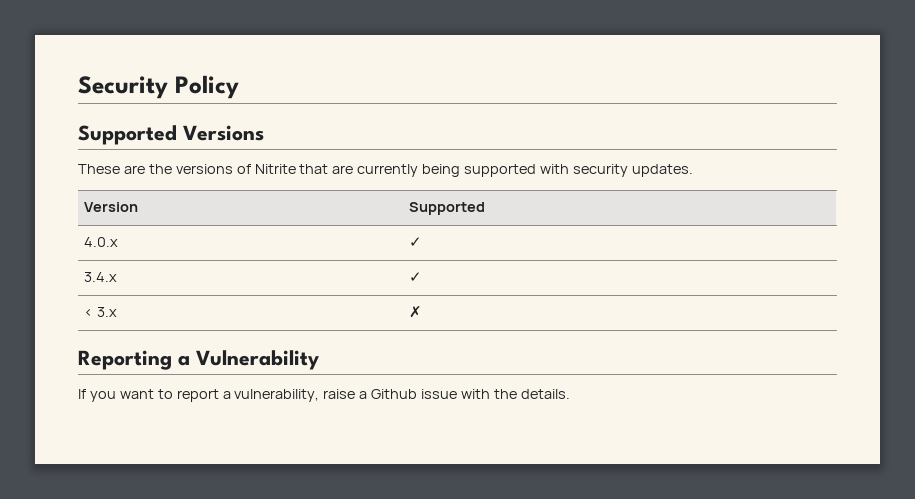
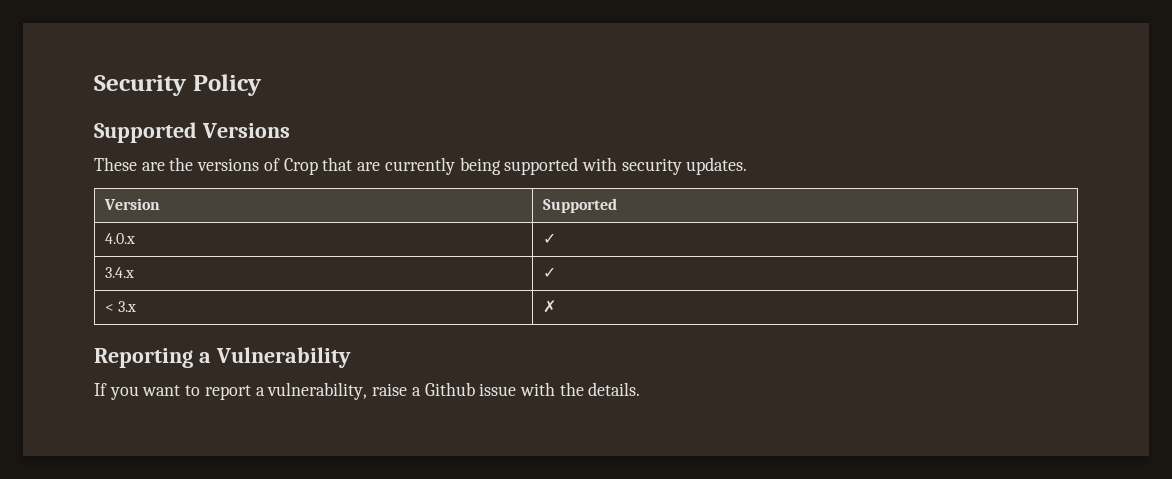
- These are the versions of Nitrite that are currently being supported with security updates.
+ These are the versions of Crop that are currently being supported with security updates.

